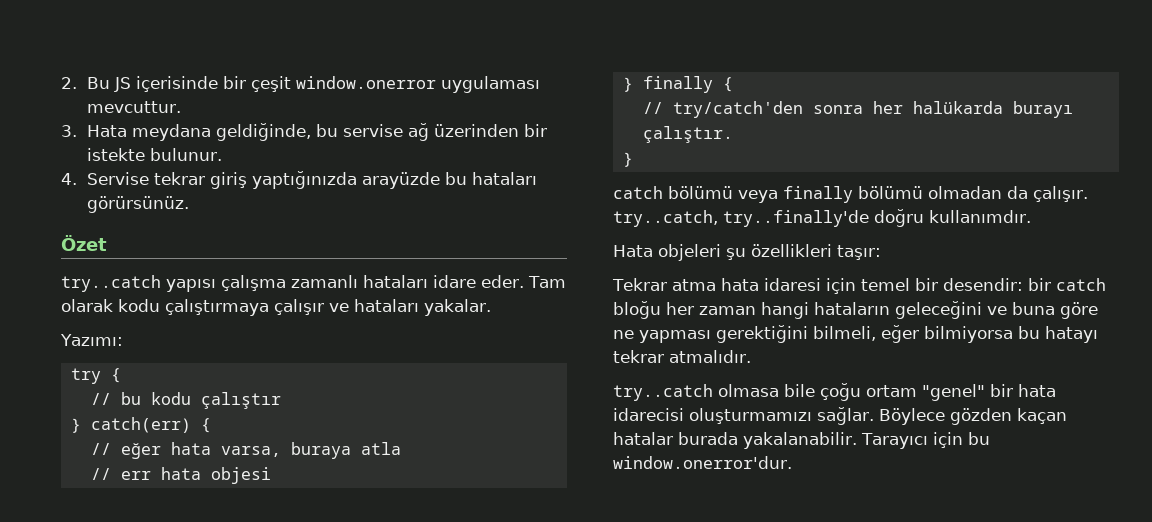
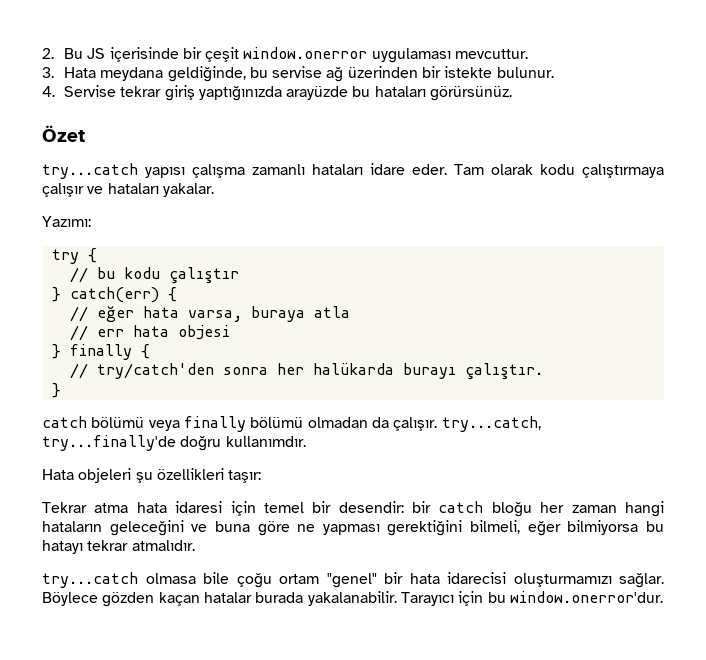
- try..catch yapısı çalışma zamanlı hataları idare eder.
+ try...catch yapısı çalışma zamanlı hataları idare eder.
- catch bölümü veya finally bölümü olmadan da çalışır. try..catch, try..finally'de doğru kullanımdır.
+ catch bölümü veya finally bölümü olmadan da çalışır. try...catch, try...finally'de doğru kullanımdır.
- try..catch olmasa bile çoğu ortam "genel" bir hata idarecisi oluşturmamızı sağlar.
+ try...catch olmasa bile çoğu ortam "genel" bir hata idarecisi oluşturmamızı sağlar.

